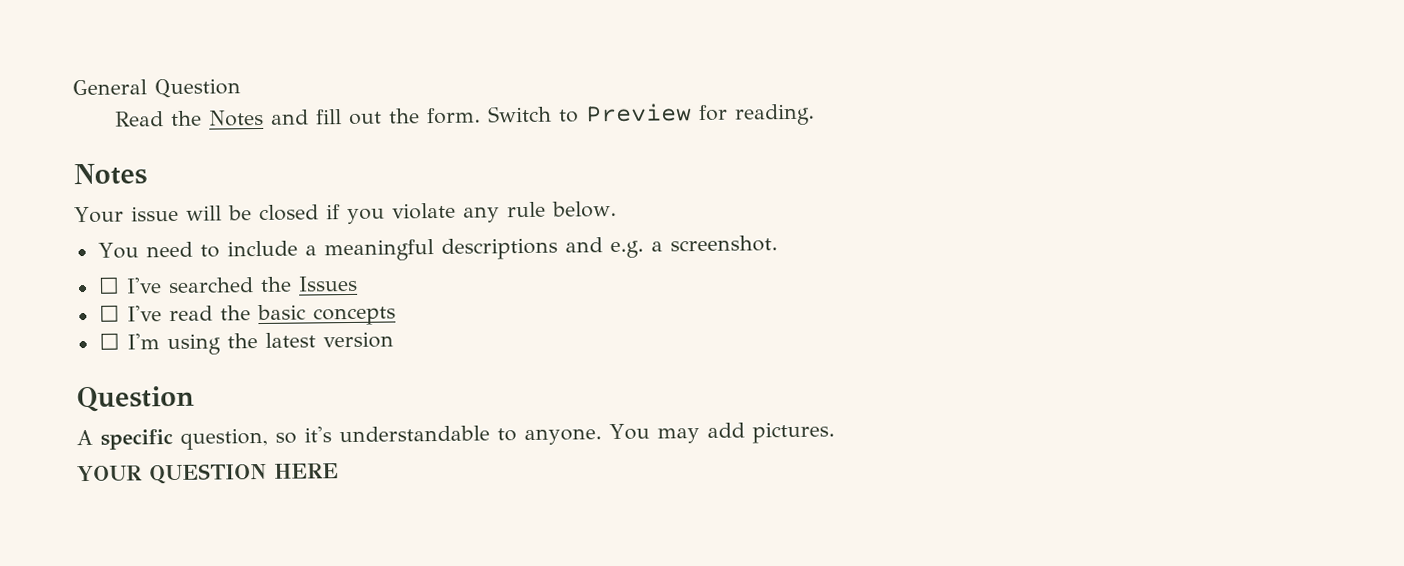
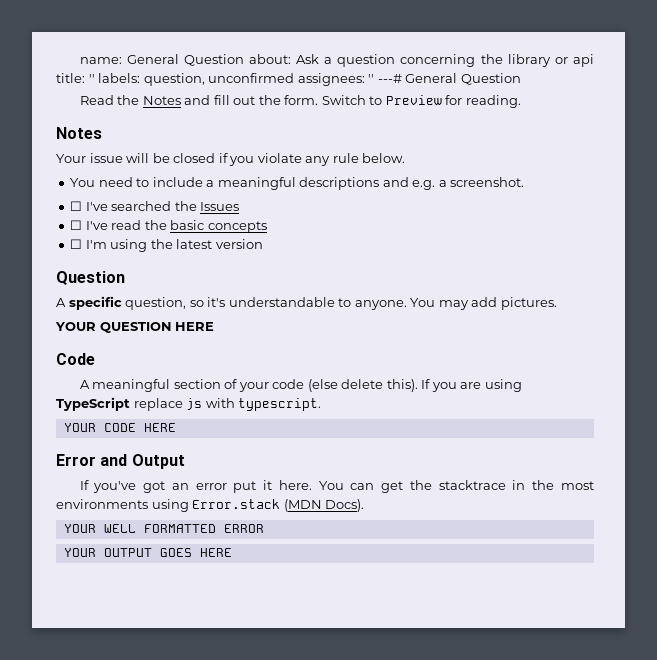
- General Question
+ name: General Question about: Ask a question concerning the library or api title: '' labels: question, unconfirmed assignees: '' ---# General Question
+ Code
+ A meaningful section of your code (else delete this). If you are using TypeScript replace js with typescript.
+ YOUR CODE HERE
+ Error and Output
+ If you've got an error put it here. You can get the stacktrace in the most environments using Error.stack (MDN Docs).
+ YOUR WELL FORMATTED ERROR
+ YOUR OUTPUT GOES HERE

